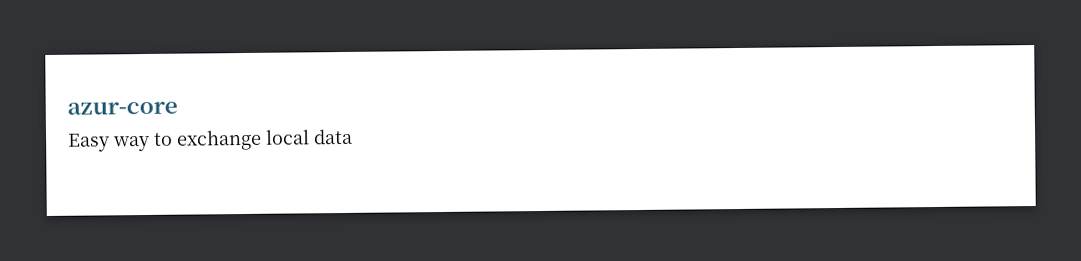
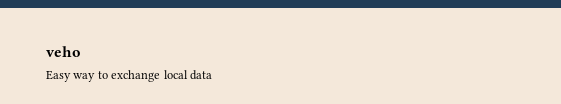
- azur-core
+ veho

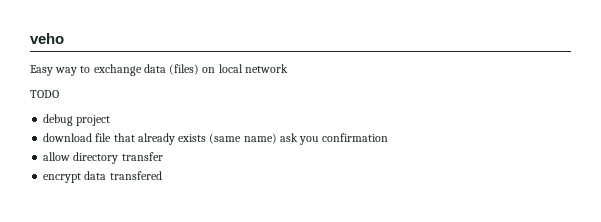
- Easy way to exchange local data
+ Easy way to exchange data (files) on local network
+ TODO
+ debug project
+ download file that already exists (same name) ask you confirmation
+ allow directory transfer
+ encrypt data transfered

